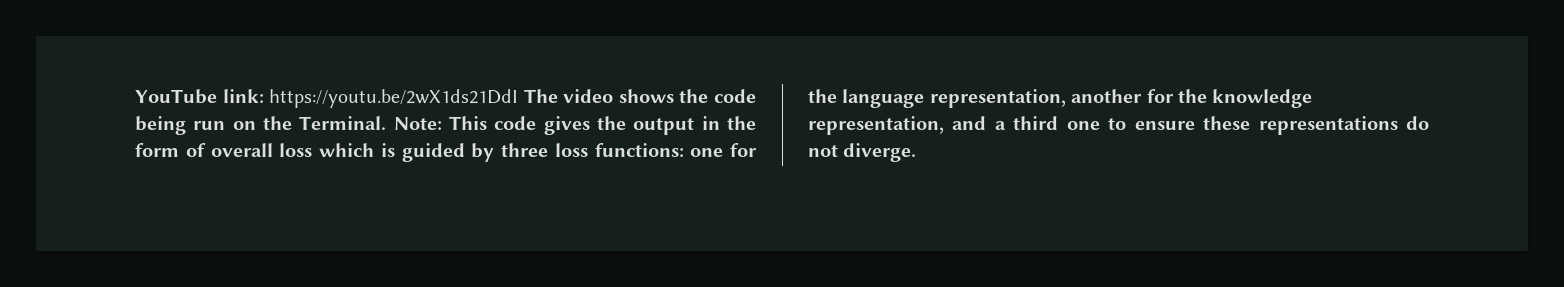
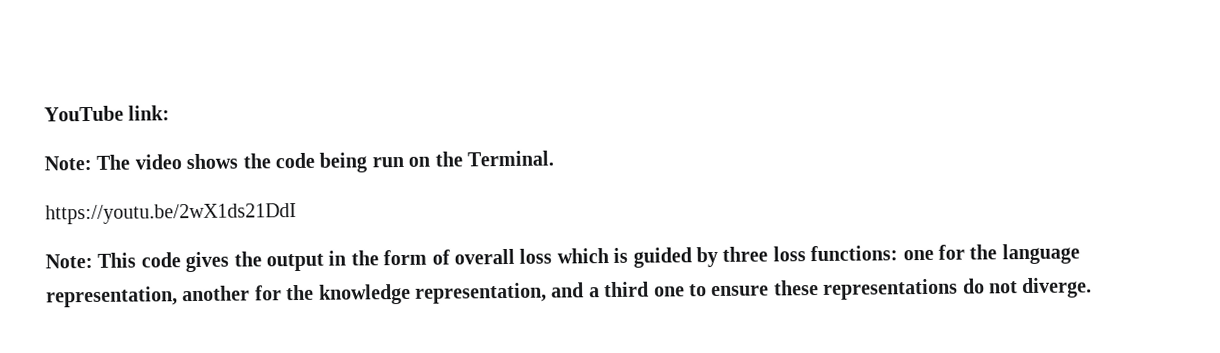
- YouTube link: https://youtu.be/2wX1ds21DdI The video shows the code being run on the Terminal. Note: This code gives the output in the form of overall loss which is guided by three loss functions: one for the language representation, another for the knowledge representation, and a third one to ensure these representations do not diverge.
+ YouTube link:
+ Note: The video shows the code being run on the Terminal.
+ https://youtu.be/2wX1ds21DdI
+ Note: This code gives the output in the form of overall loss which is guided by three loss functions: one for the language representation, another for the knowledge representation, and a third one to ensure these representations do not diverge.

